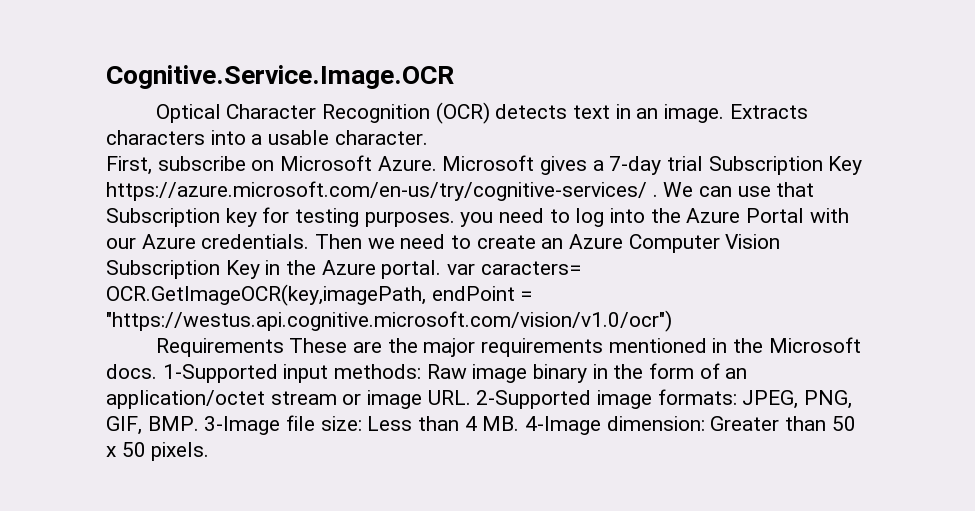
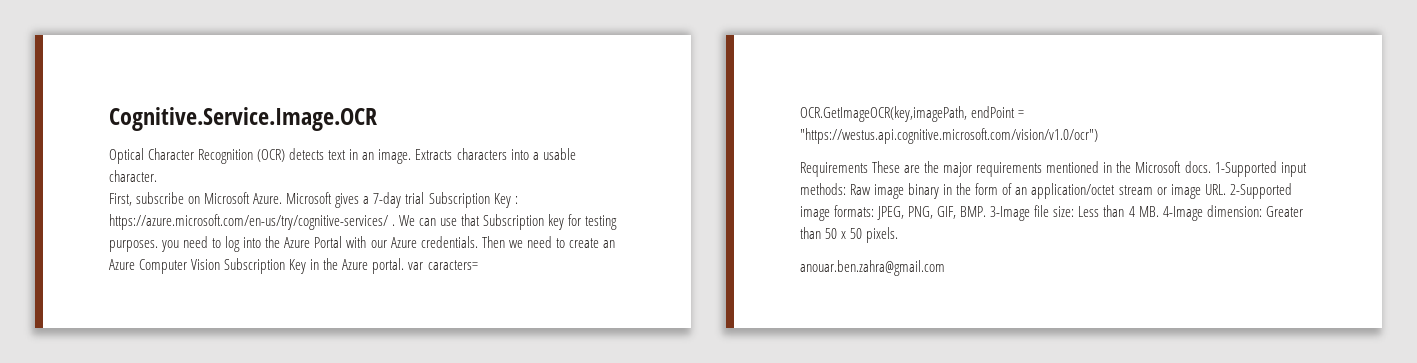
- Microsoft gives a 7-day trial Subscription Key https://azure.microsoft.com/en-us/try/cognitive-services/ .
+ Microsoft gives a 7-day trial Subscription Key : https://azure.microsoft.com/en-us/try/cognitive-services/ .
+ anouar.ben.zahra@gmail.com

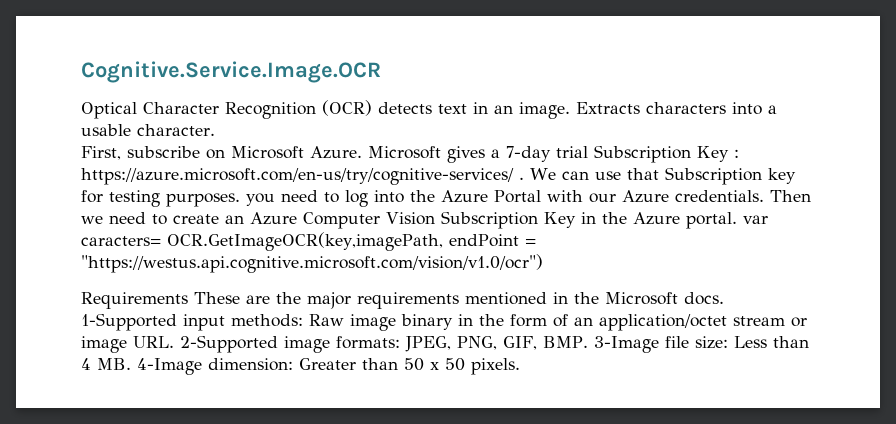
- anouar.ben.zahra@gmail.com

